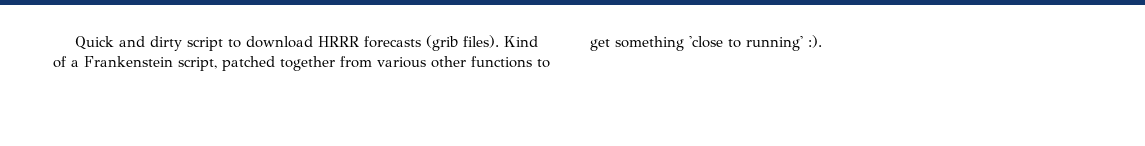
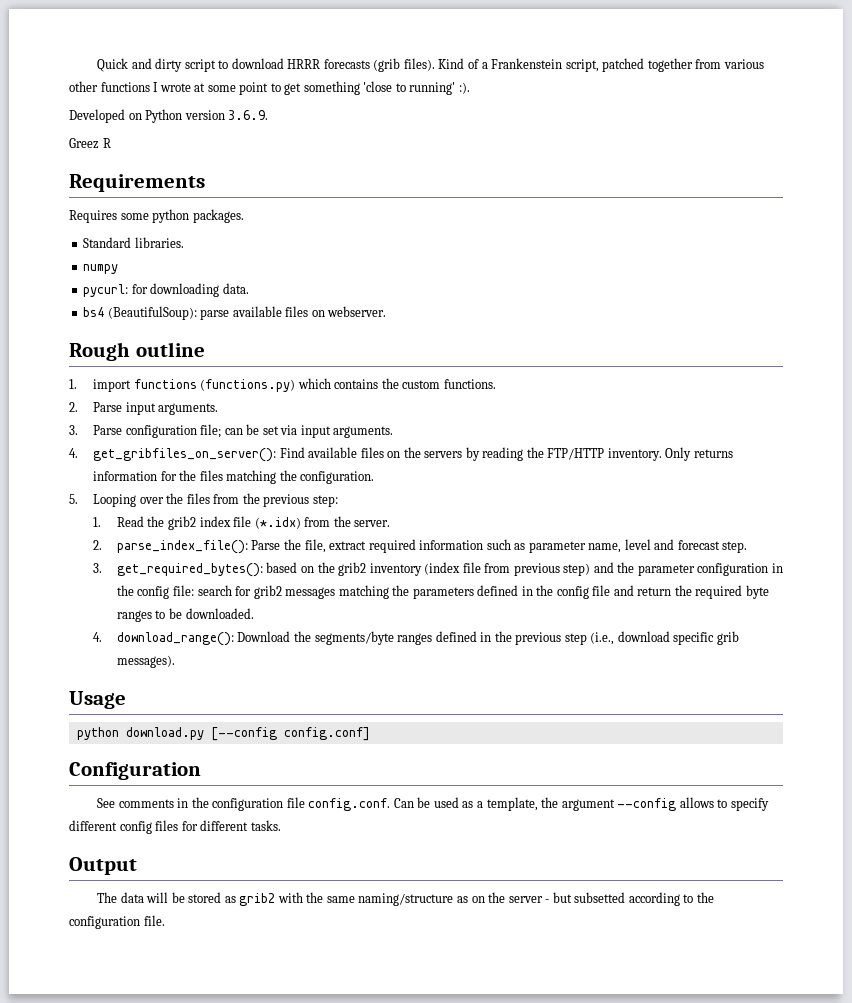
- Kind of a Frankenstein script, patched together from various other functions to get something 'close to running' :).
+ Kind of a Frankenstein script, patched together from various other functions I wrote at some point to get something 'close to running' :).
+ Developed on Python version 3.6.9.
+ Greez R
+ Requirements
+ Requires some python packages.
+ Standard libraries.
+ numpy
+ pycurl: for downloading data.
+ bs4 (BeautifulSoup): parse available files on webserver.
+ Rough outline
+ 1. import functions (functions.py) which contains the custom functions.
+ 2. Parse input arguments.
+ 3. Parse configuration file; can be set via input arguments.
+ 4. get_gribfiles_on_server(): Find available files on the servers by reading the FTP/HTTP inventory. Only returns information for the files matching the configuration.
+ 5. Looping over the files from the previous step:
+ 1. Read the grib2 index file (*.idx) from the server.
+ 2. parse_index_file(): Parse the file, extract required information such as parameter name, level and forecast step.
+ 3. get_required_bytes(): based on the grib2 inventory (index file from previous step) and the parameter configuration in the config file: search for grib2 messages matching the parameters defined in the config file and return the required byte ranges to be downloaded.
+ 4. download_range(): Download the segments/byte ranges defined in the previous step (i.e., download specific grib messages).
+ Usage
+ python download.py [--config config.conf]
+ Configuration
+ See comments in the configuration file config.conf. Can be used as a template, the argument --config allows to specify different config files for different tasks.
+ Output
+ The data will be stored as grib2 with the same naming/structure as on the server - but subsetted according to the configuration file.

